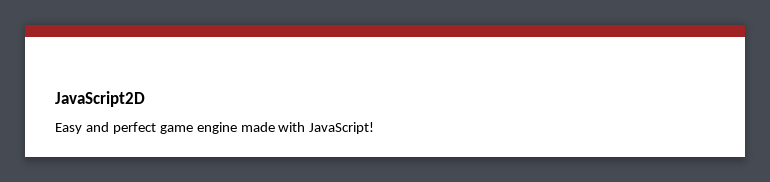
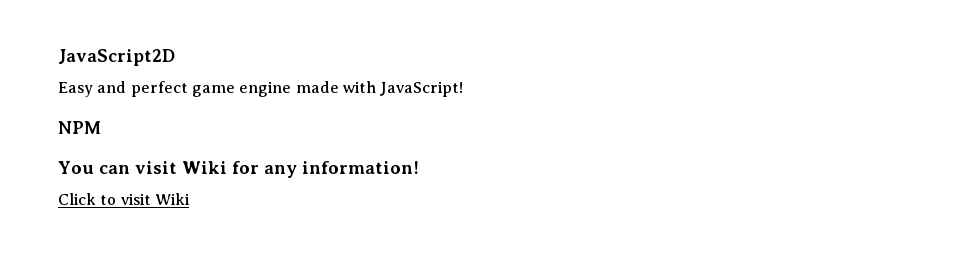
+ NPM
+ You can visit Wiki for any information!
+ Click to visit Wiki

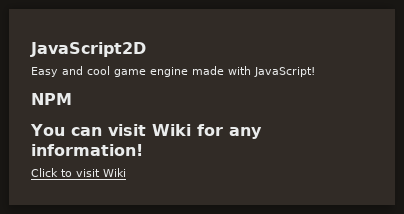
- Easy and perfect game engine made with JavaScript!
+ Easy and cool game engine made with JavaScript!

